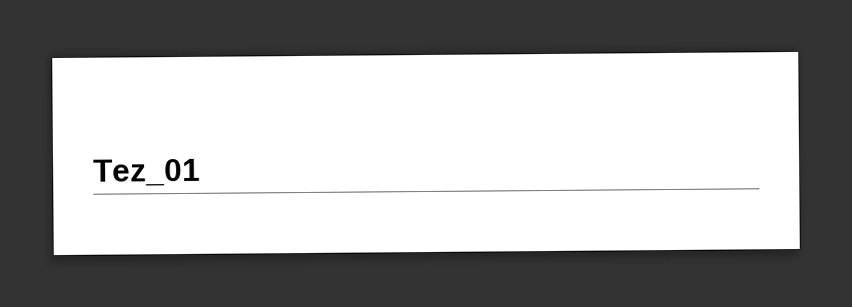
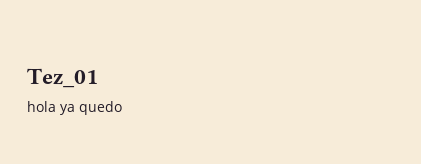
+ hola ya quedo

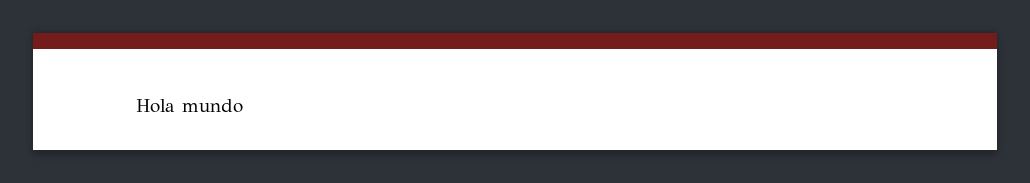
- Tez_01
- hola ya quedo
+ Hola mundo

